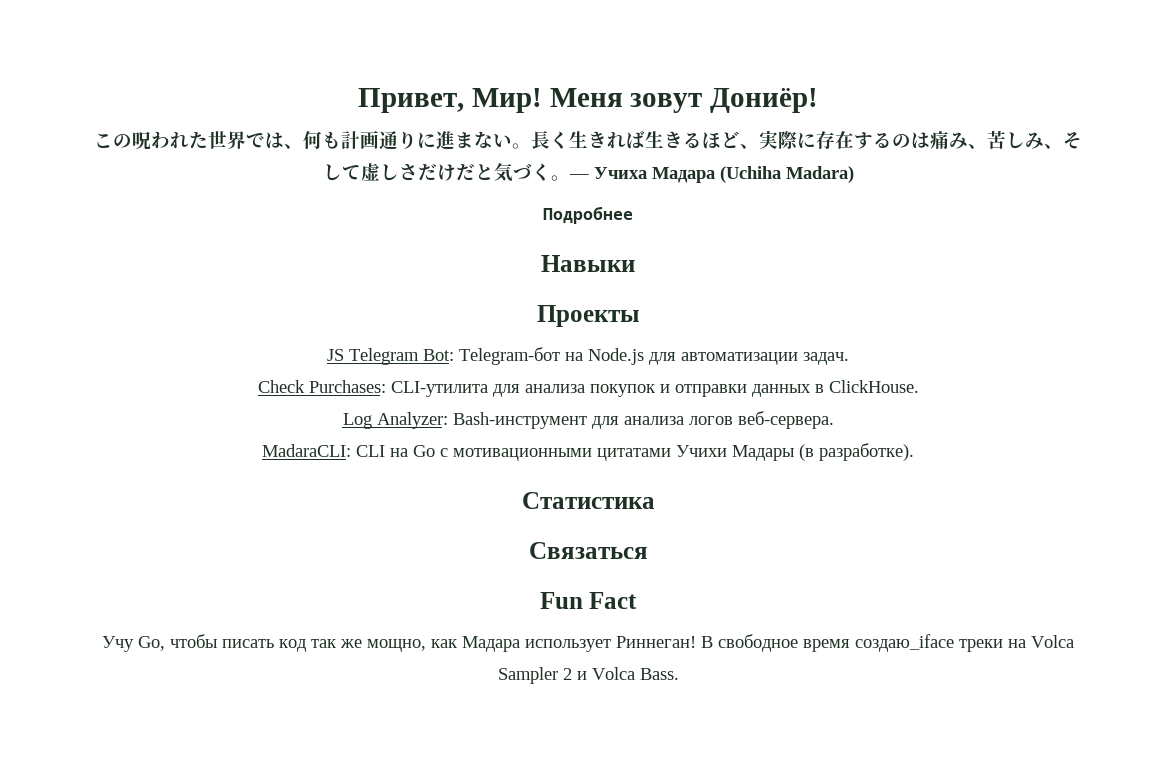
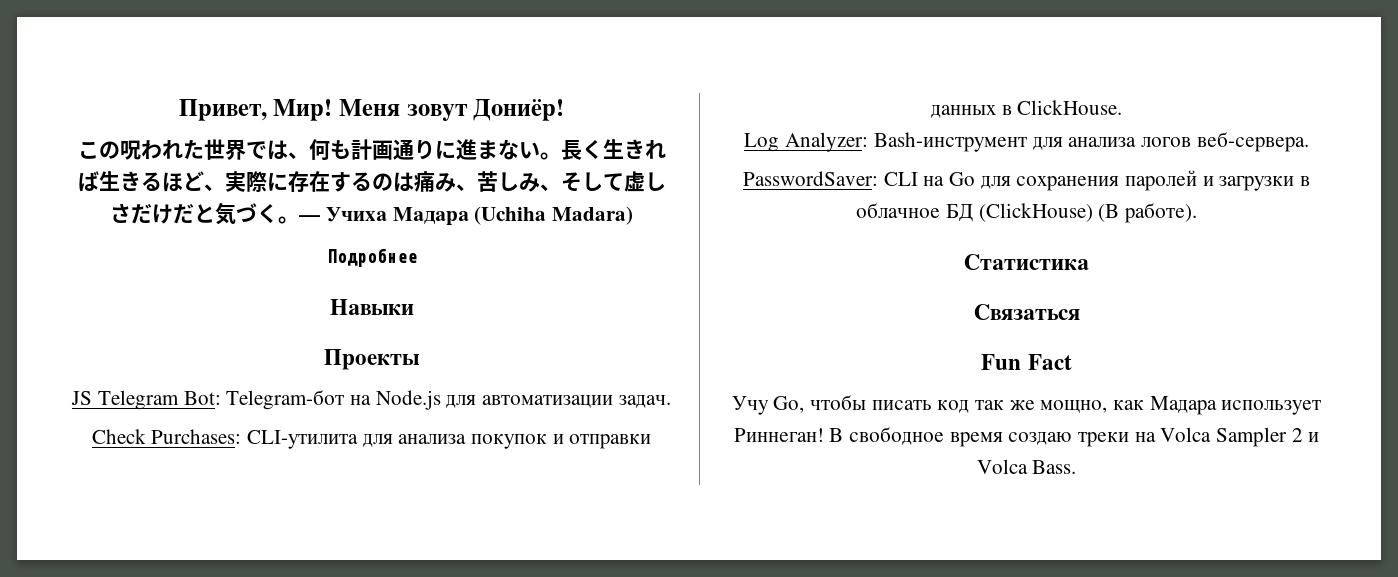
- MadaraCLI: CLI на Go с мотивационными цитатами Учихи Мадары (в разработке).
+ PasswordSaver: CLI на Go для сохранения паролей и загрузки в облачное БД (ClickHouse) (В работе).
- В свободное время создаю_iface треки на Volca Sampler 2 и Volca Bass.
+ В свободное время создаю треки на Volca Sampler 2 и Volca Bass.

